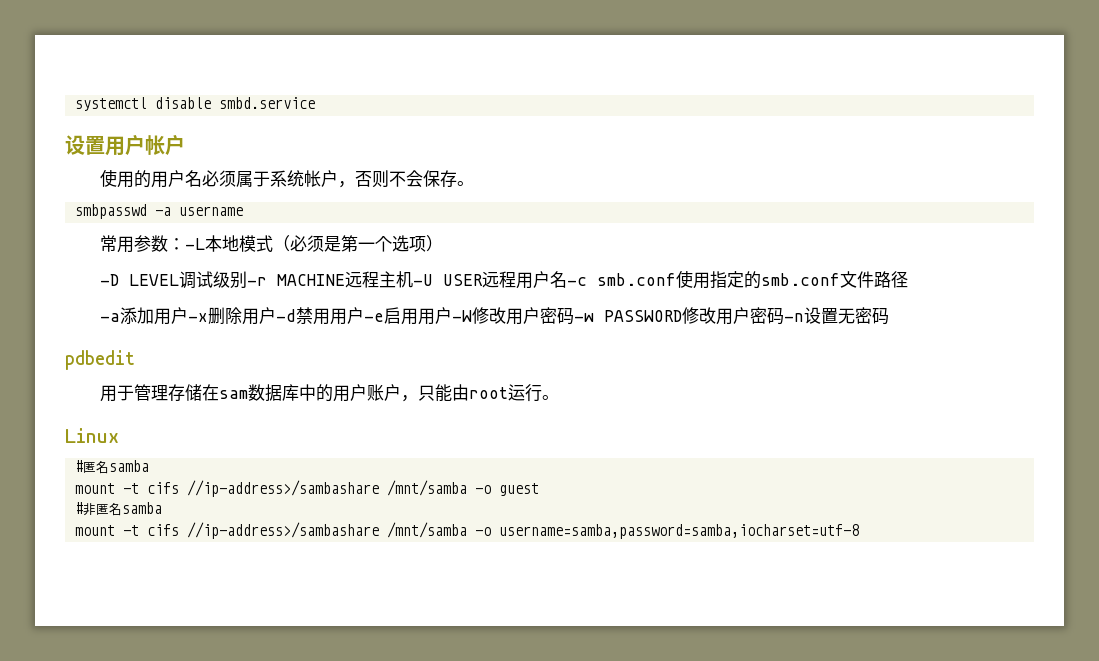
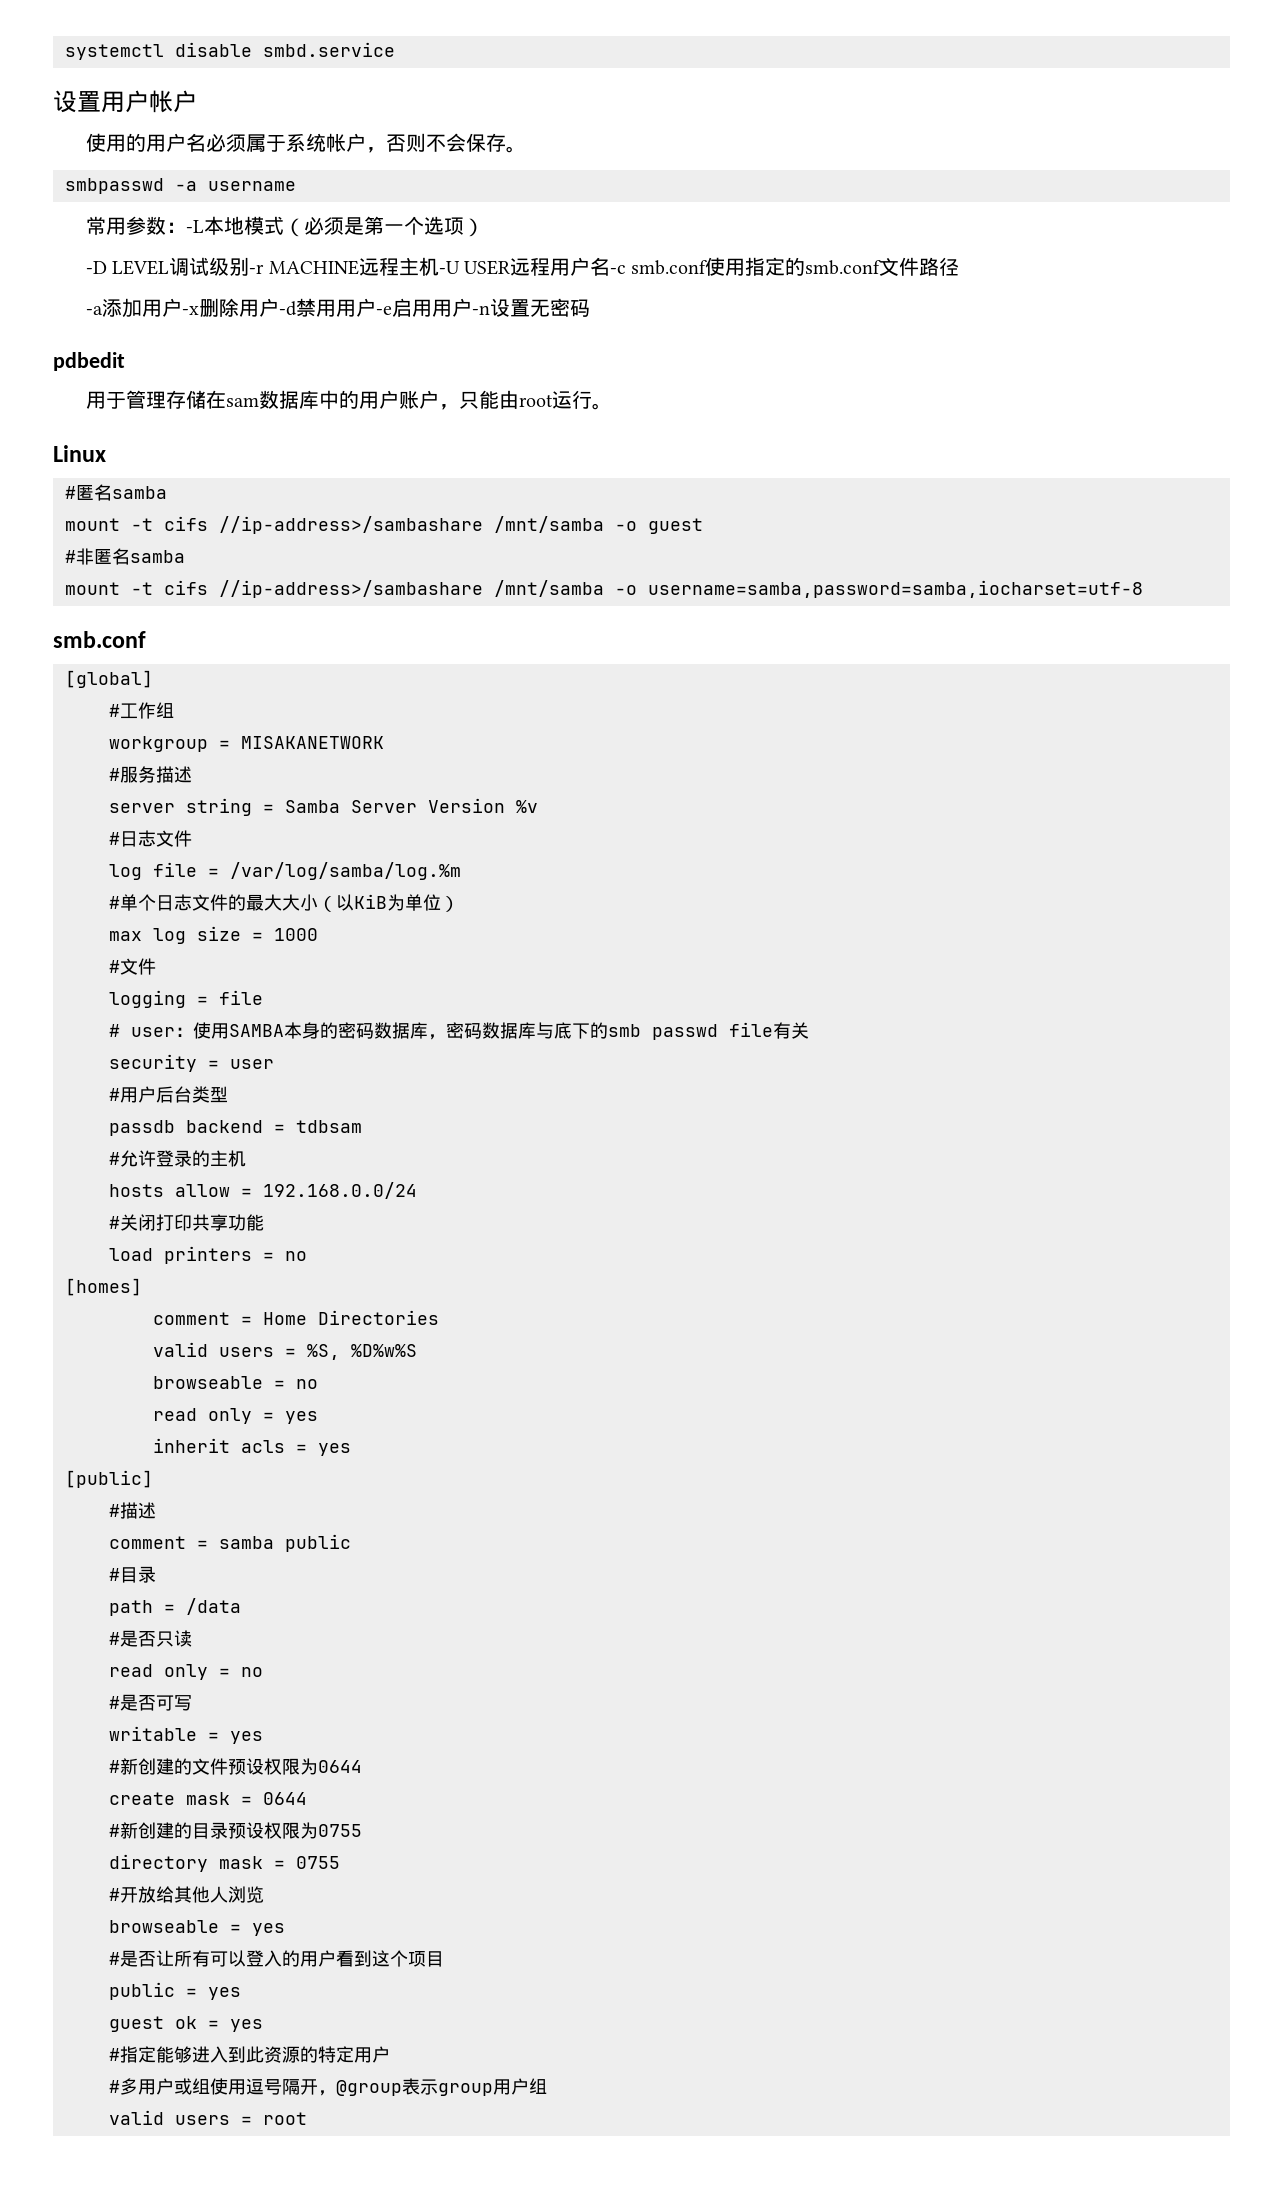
- -a添加用户-x删除用户-d禁用用户-e启用用户-W修改用户密码-w PASSWORD修改用户密码-n设置无密码
+ -a添加用户-x删除用户-d禁用用户-e启用用户-n设置无密码
  mount -t cifs //ip-address>/sambashare /mnt/samba -o username=samba,password=samba,iocharset=utf-8
+ smb.conf
+ [global]
+ #工作组
+ workgroup = MISAKANETWORK
+ #服务描述
+ server string = Samba Server Version %v
+ #日志文件
+ log file = /var/log/samba/log.%m
+ #单个日志文件的最大大小（以KiB为单位）
+ max log size = 1000
+ #文件
+ logging = file
+ # user：使用SAMBA本身的密码数据库，密码数据库与底下的smb passwd file有关
+ security = user
+ #用户后台类型
+ passdb backend = tdbsam
+ #允许登录的主机
+ hosts allow = 192.168.0.0/24
+ #关闭打印共享功能
+ load printers = no
+ [homes]
+ comment = Home Directories
+ valid users = %S, %D%w%S
+ browseable = no
+ read only = yes
+ inherit acls = yes
+ [public]
+ #描述
+ comment = samba public
+ #目录
+ path = /data
+ #是否只读
+ read only = no
+ #是否可写
+ writable = yes
+ #新创建的文件预设权限为0644
+ create mask = 0644
+ #新创建的目录预设权限为0755
+ directory mask = 0755
+ #开放给其他人浏览
+ browseable = yes
+ #是否让所有可以登入的用户看到这个项目
+ public = yes
+ guest ok = yes
+ #指定能够进入到此资源的特定用户
+ #多用户或组使用逗号隔开，@group表示group用户组
+ valid users = root

